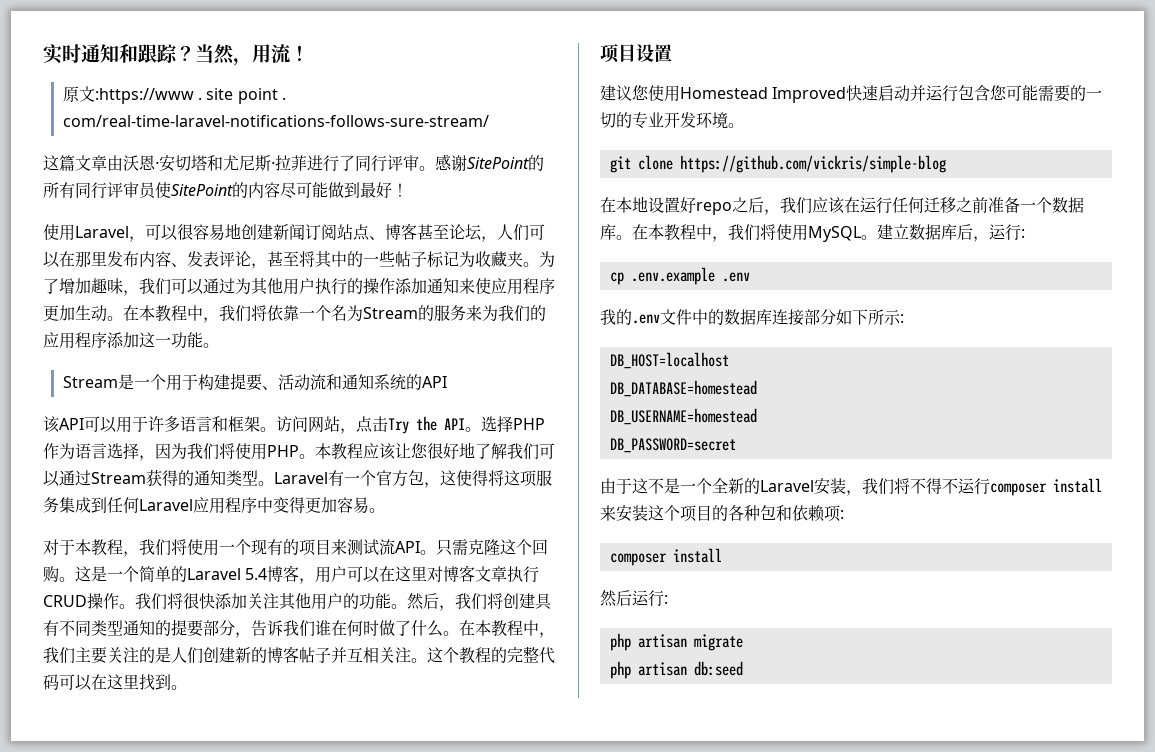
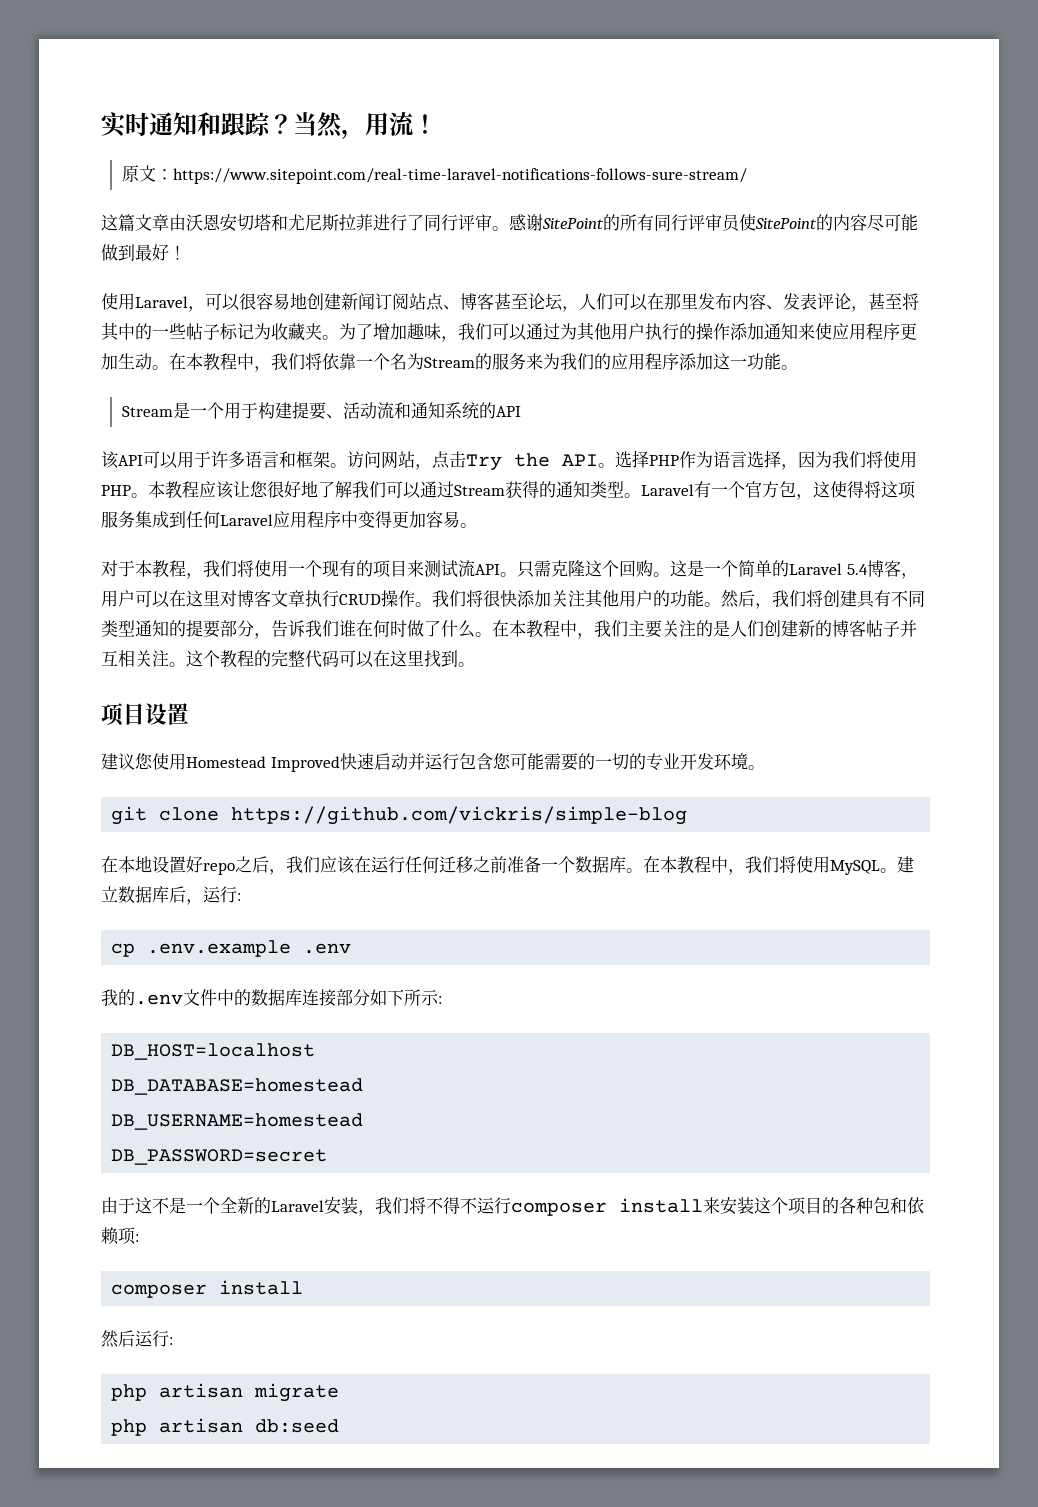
- 原文:https://www . site point . com/real-time-laravel-notifications-follows-sure-stream/
+ 原文：https://www.sitepoint.com/real-time-laravel-notifications-follows-sure-stream/

